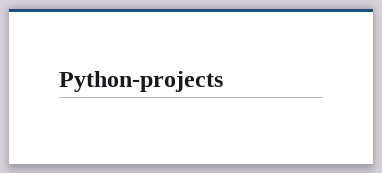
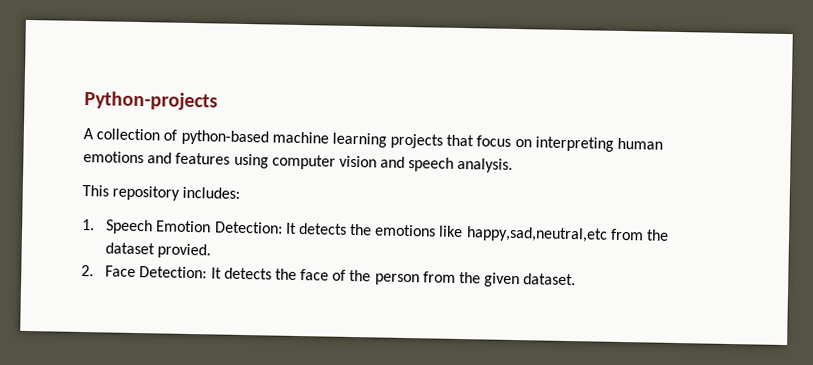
+ A collection of python-based machine learning projects that focus on interpreting human emotions and features using computer vision and speech analysis.
+ This repository includes:
+ 1. Speech Emotion Detection: It detects the emotions like happy,sad,neutral,etc from the dataset provied.
+ 2. Face Detection: It detects the face of the person from the given dataset.

